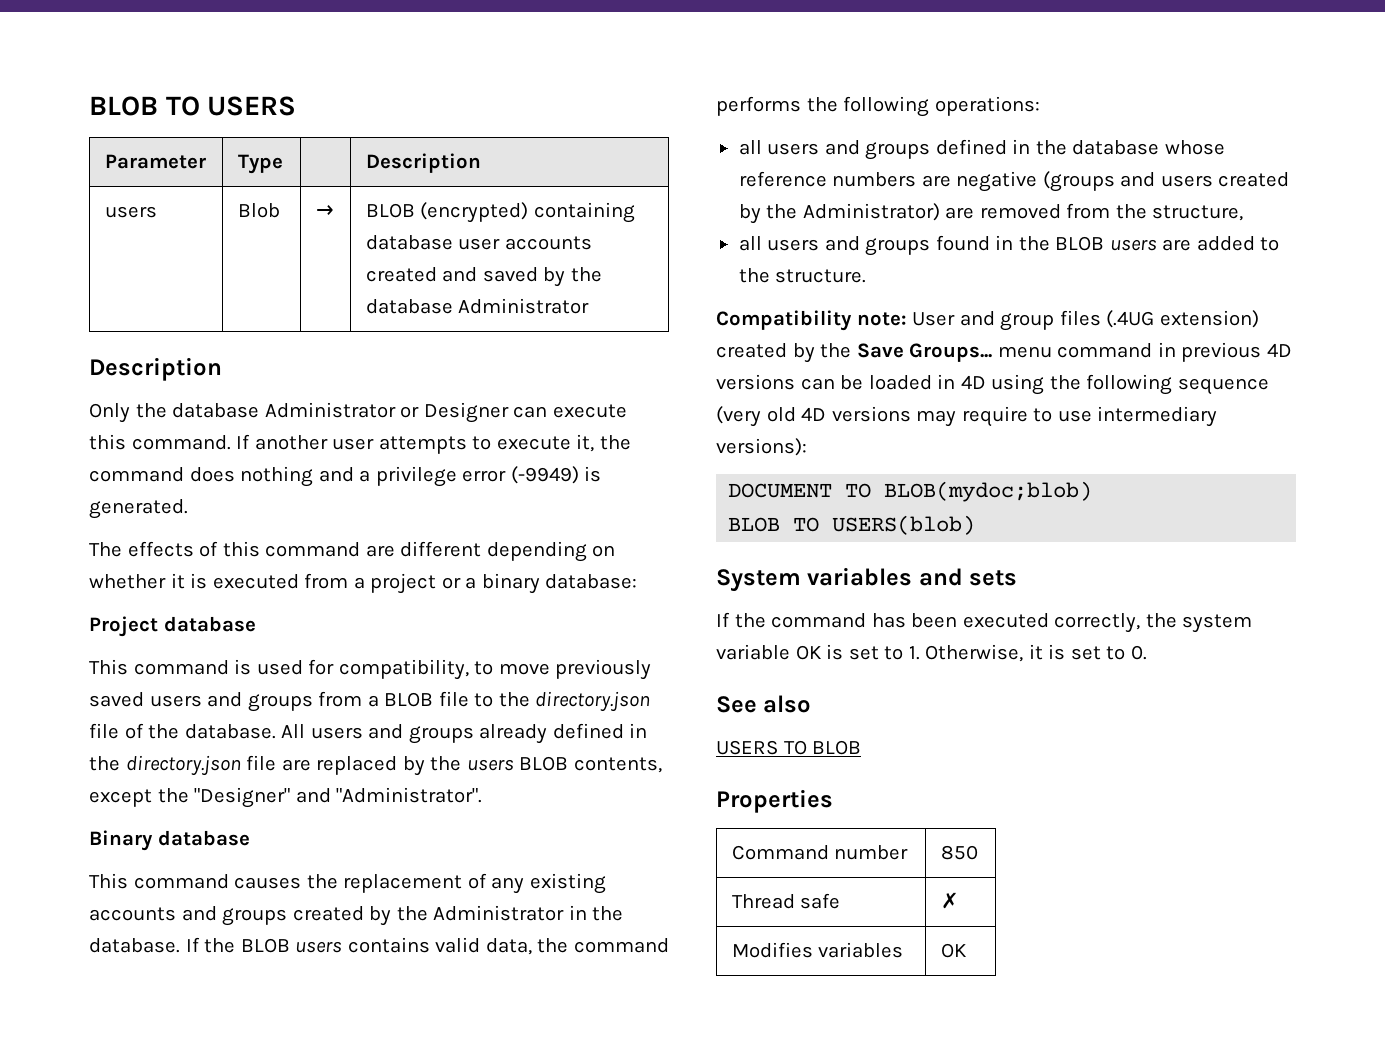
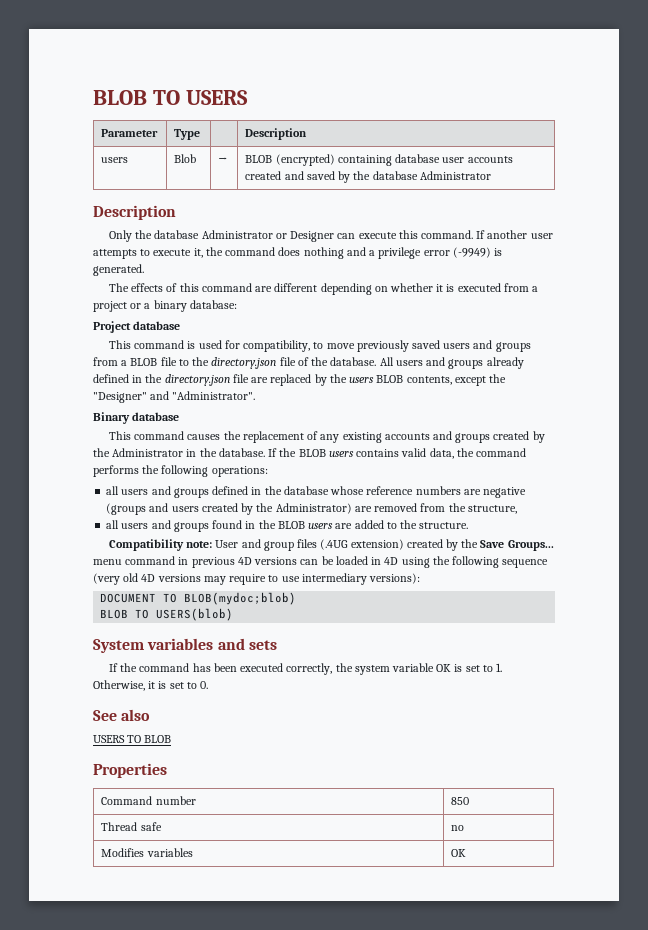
- Thread safe | ✗
+ Thread safe | no

